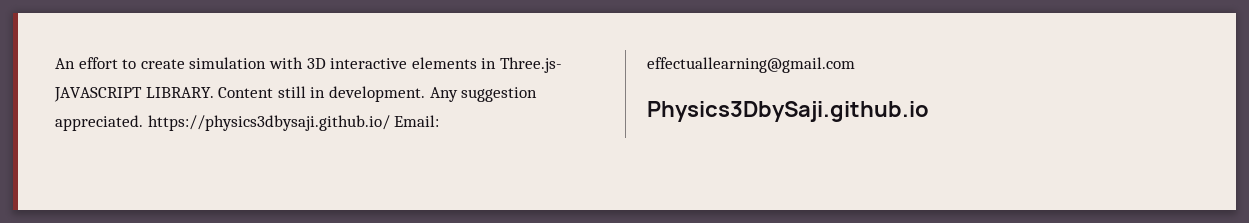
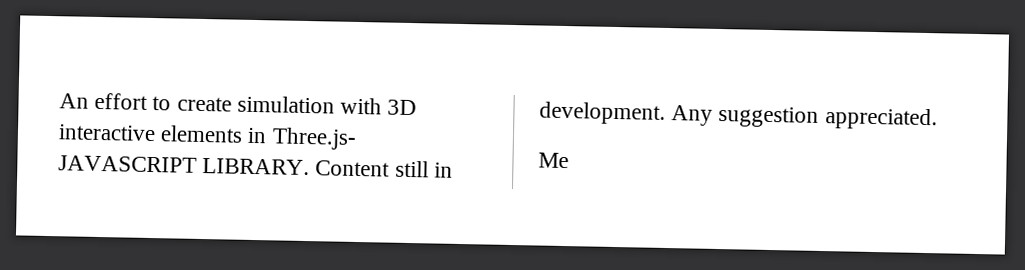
- Any suggestion appreciated. https://physics3dbysaji.github.io/ Email: effectuallearning@gmail.com
- Physics3DbySaji.github.io
+ Any suggestion appreciated.
+ Me

